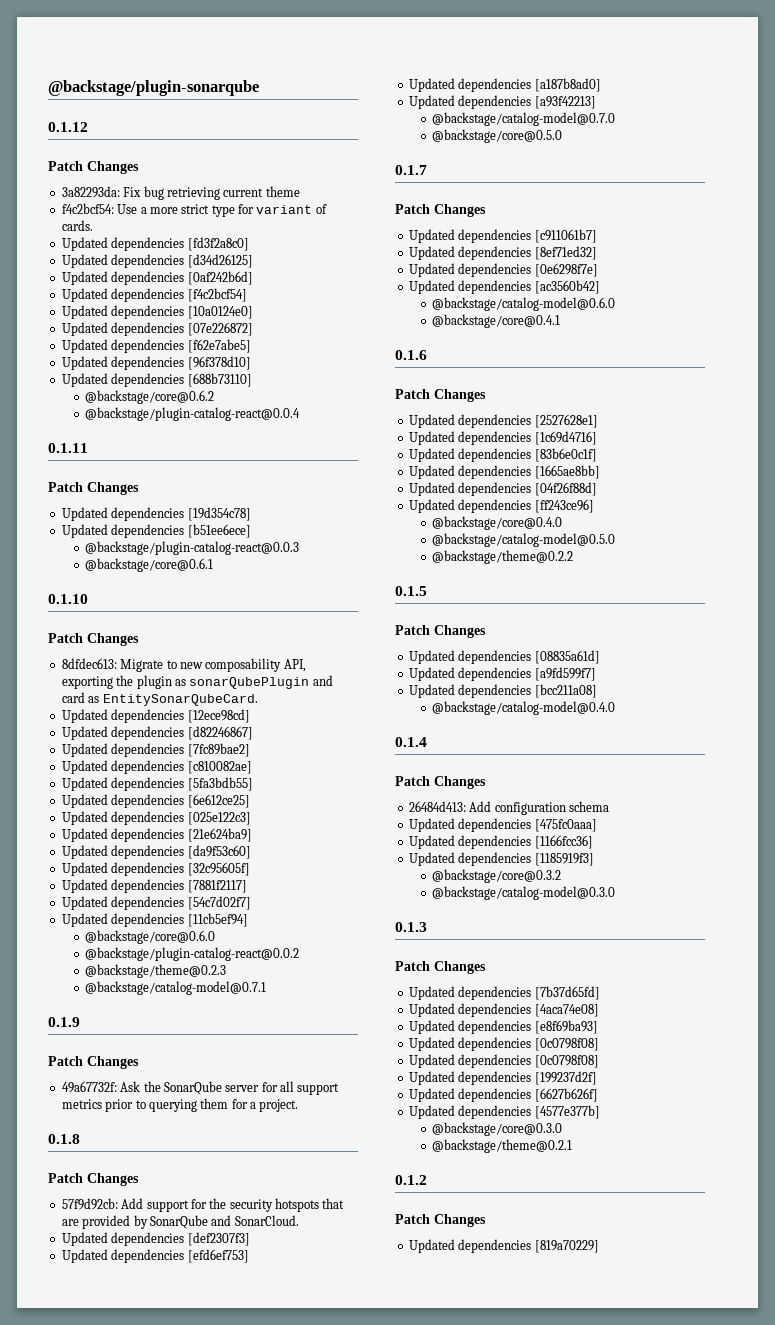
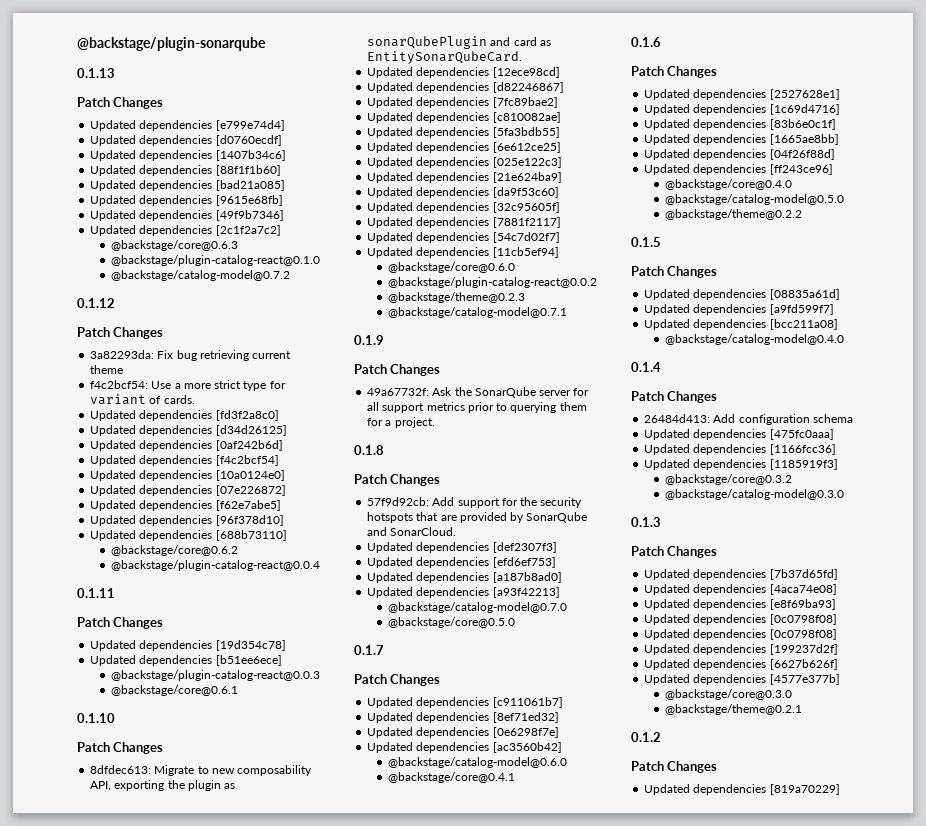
+ 0.1.13
+ Patch Changes
+ Updated dependencies [e799e74d4]
+ Updated dependencies [d0760ecdf]
+ Updated dependencies [1407b34c6]
+ Updated dependencies [88f1f1b60]
+ Updated dependencies [bad21a085]
+ Updated dependencies [9615e68fb]
+ Updated dependencies [49f9b7346]
+ Updated dependencies [2c1f2a7c2]
+ @backstage/core@0.6.3
+ @backstage/plugin-catalog-react@0.1.0
+ @backstage/catalog-model@0.7.2

